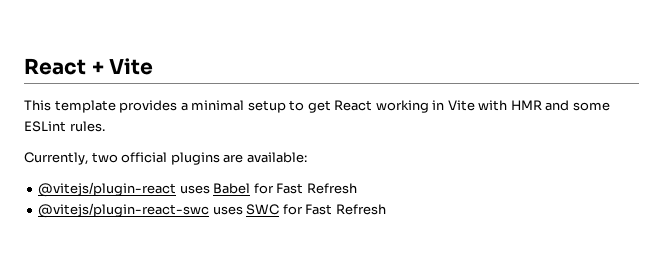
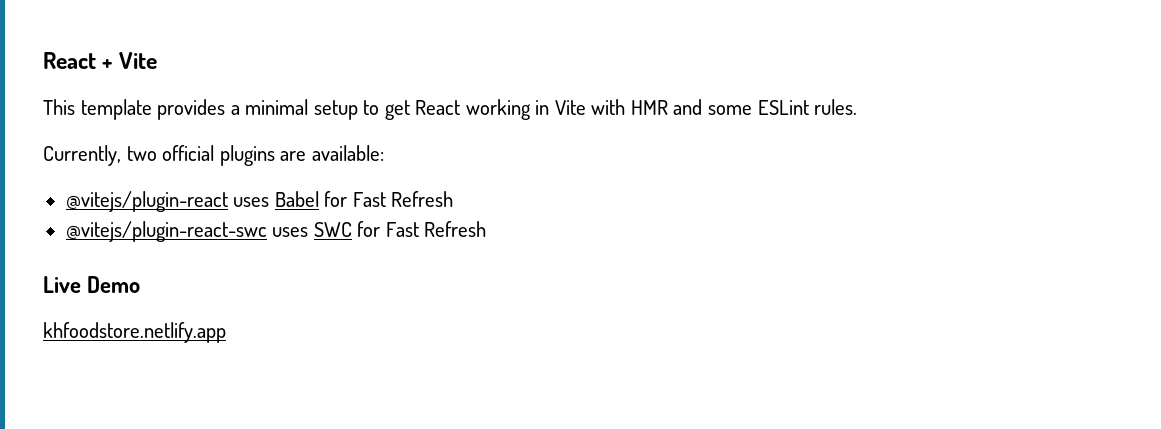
+ Live Demo
+ khfoodstore.netlify.app

